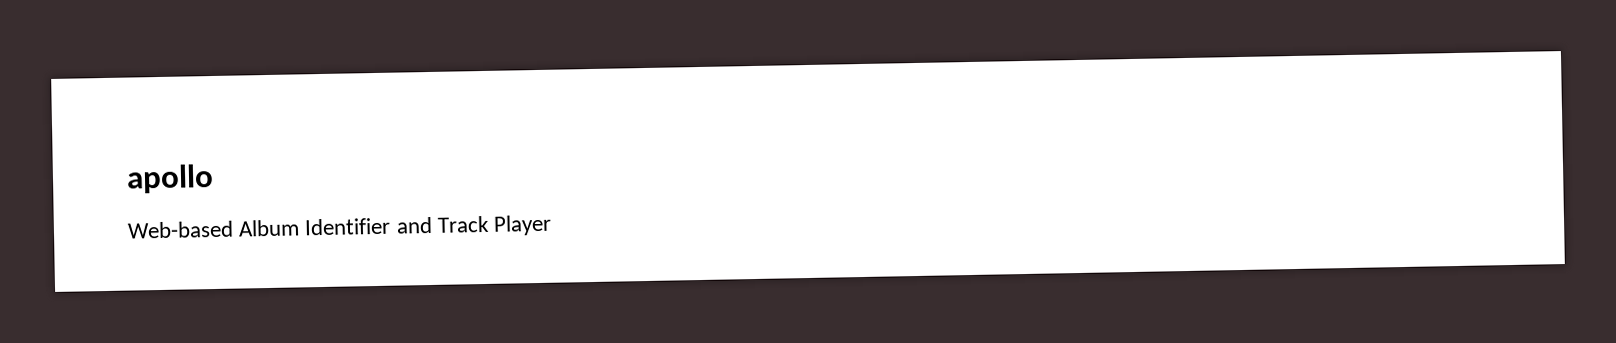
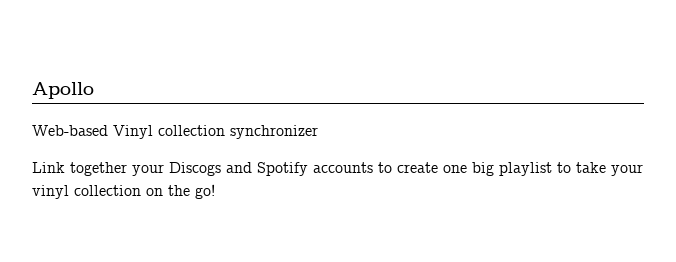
- apollo
+ Apollo
- Web-based Album Identifier and Track Player
+ Web-based Vinyl collection synchronizer
+ Link together your Discogs and Spotify accounts to create one big playlist to take your vinyl collection on the go!

